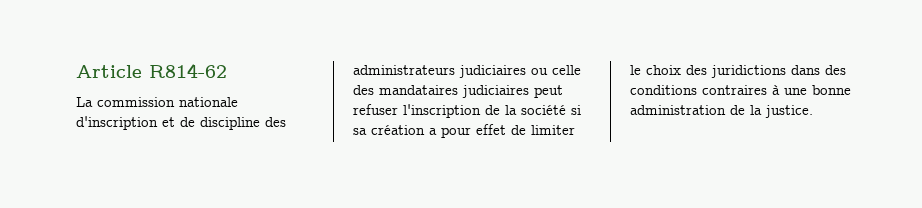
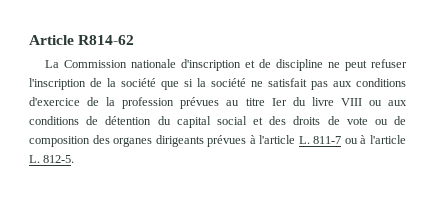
- La commission nationale d'inscription et de discipline des administrateurs judiciaires ou celle des mandataires judiciaires peut refuser l'inscription de la société si sa création a pour effet de limiter le choix des juridictions dans des conditions contraires à une bonne administration de la justice.
+ La Commission nationale d'inscription et de discipline ne peut refuser l'inscription de la société que si la société ne satisfait pas aux conditions d'exercice de la profession prévues au titre Ier du livre VIII ou aux conditions de détention du capital social et des droits de vote ou de composition des organes dirigeants prévues à l'article L. 811-7 ou à l'article L. 812-5.

